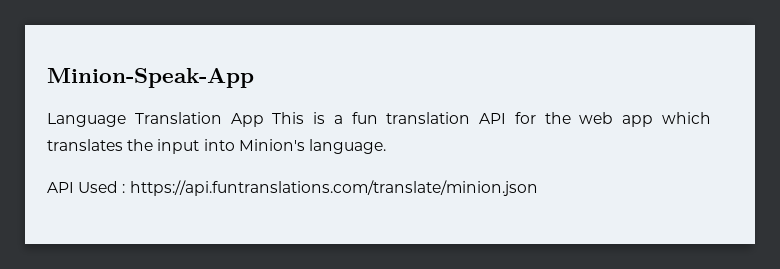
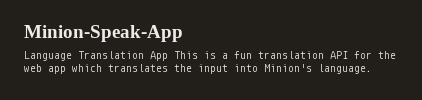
- API Used : https://api.funtranslations.com/translate/minion.json

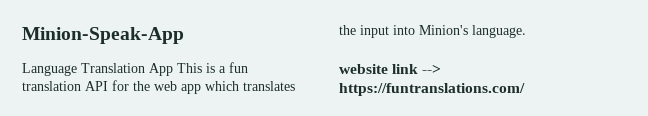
+ website link --> https://funtranslations.com/

